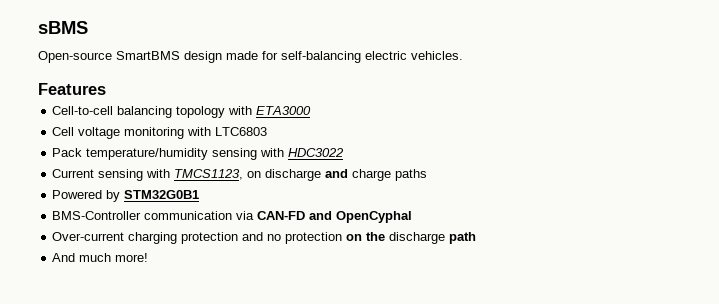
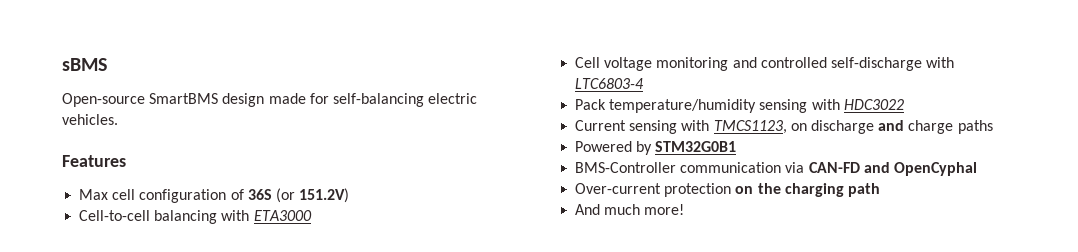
+ Max cell configuration of 36S (or 151.2V)
- Cell-to-cell balancing topology with ETA3000
+ Cell-to-cell balancing with ETA3000
- Cell voltage monitoring with LTC6803
+ Cell voltage monitoring and controlled self-discharge with LTC6803-4
- Over-current charging protection and no protection on the discharge path
+ Over-current protection on the charging path

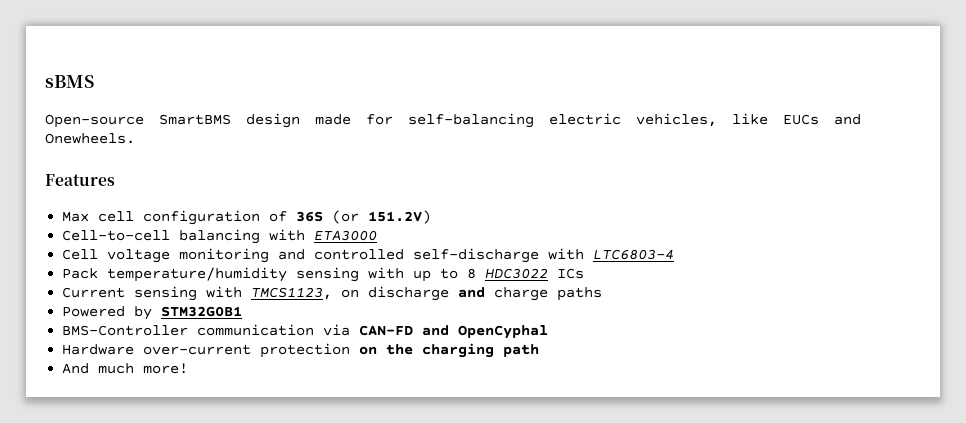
- Open-source SmartBMS design made for self-balancing electric vehicles.
+ Open-source SmartBMS design made for self-balancing electric vehicles, like EUCs and Onewheels.
- Pack temperature/humidity sensing with HDC3022
+ Pack temperature/humidity sensing with up to 8 HDC3022 ICs
- Over-current protection on the charging path
+ Hardware over-current protection on the charging path

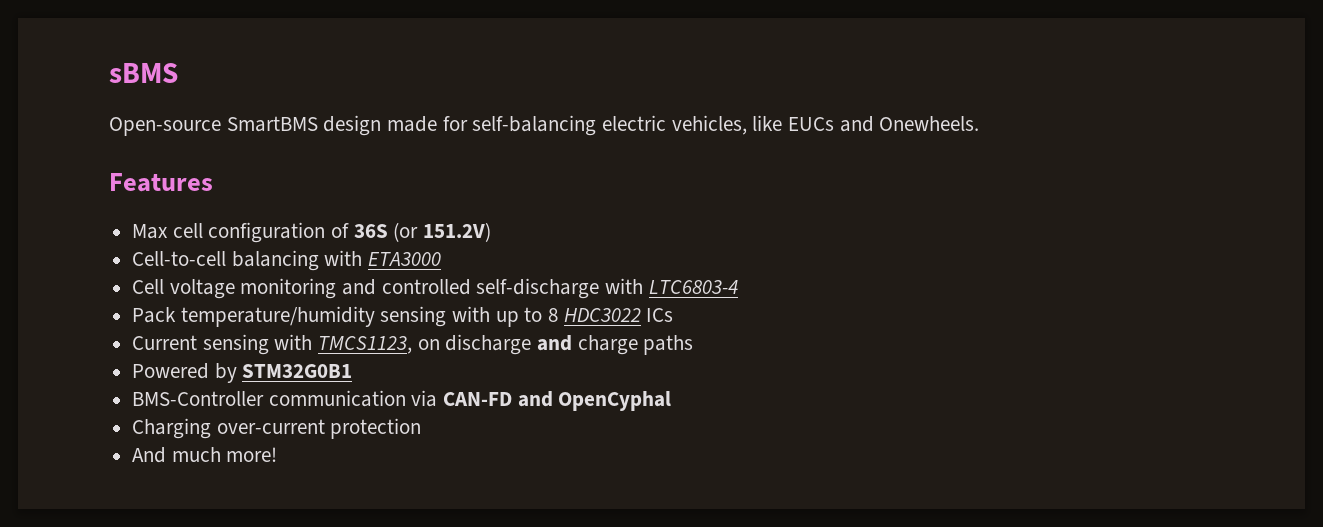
- Hardware over-current protection on the charging path
+ Charging over-current protection

